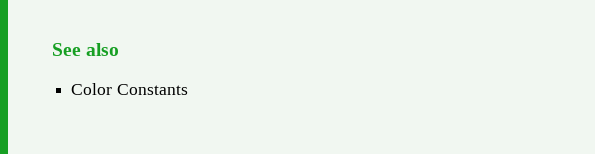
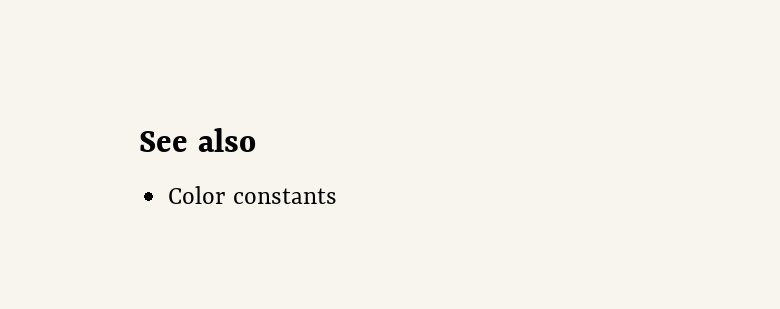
- Color Constants
+ Color constants

